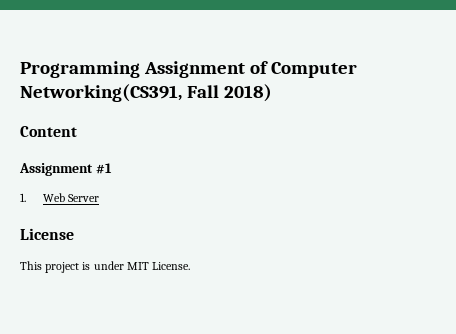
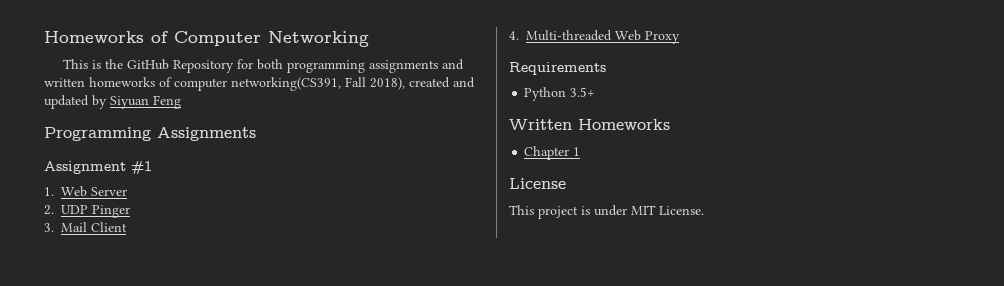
- Programming Assignment of Computer Networking(CS391, Fall 2018)
- Content
+ Homeworks of Computer Networking
+ This is the GitHub Repository for both programming assignments and written homeworks of computer networking(CS391, Fall 2018), created and updated by Siyuan Feng
+ Programming Assignments
+ 2. UDP Pinger
+ 3. Mail Client
+ 4. Multi-threaded Web Proxy
+ Requirements
+ Python 3.5+
+ Written Homeworks
+ Chapter 1

